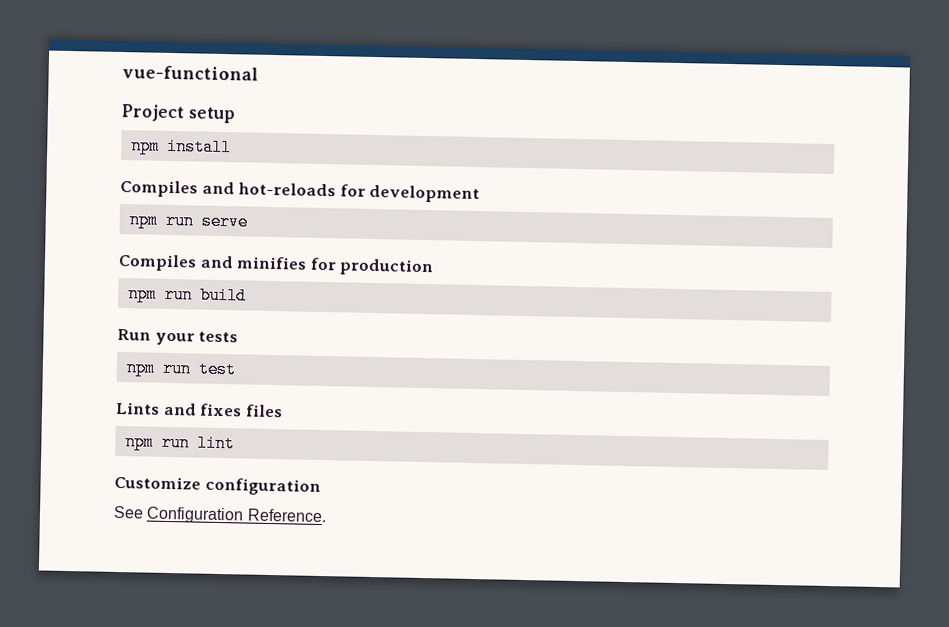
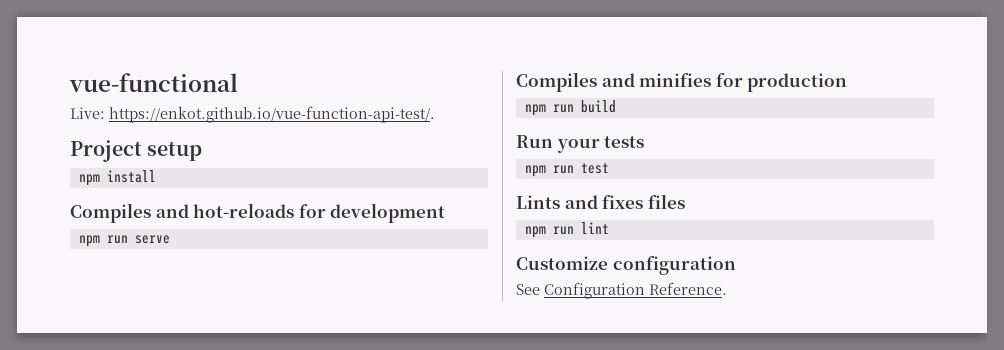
+ Live: https://enkot.github.io/vue-function-api-test/.

